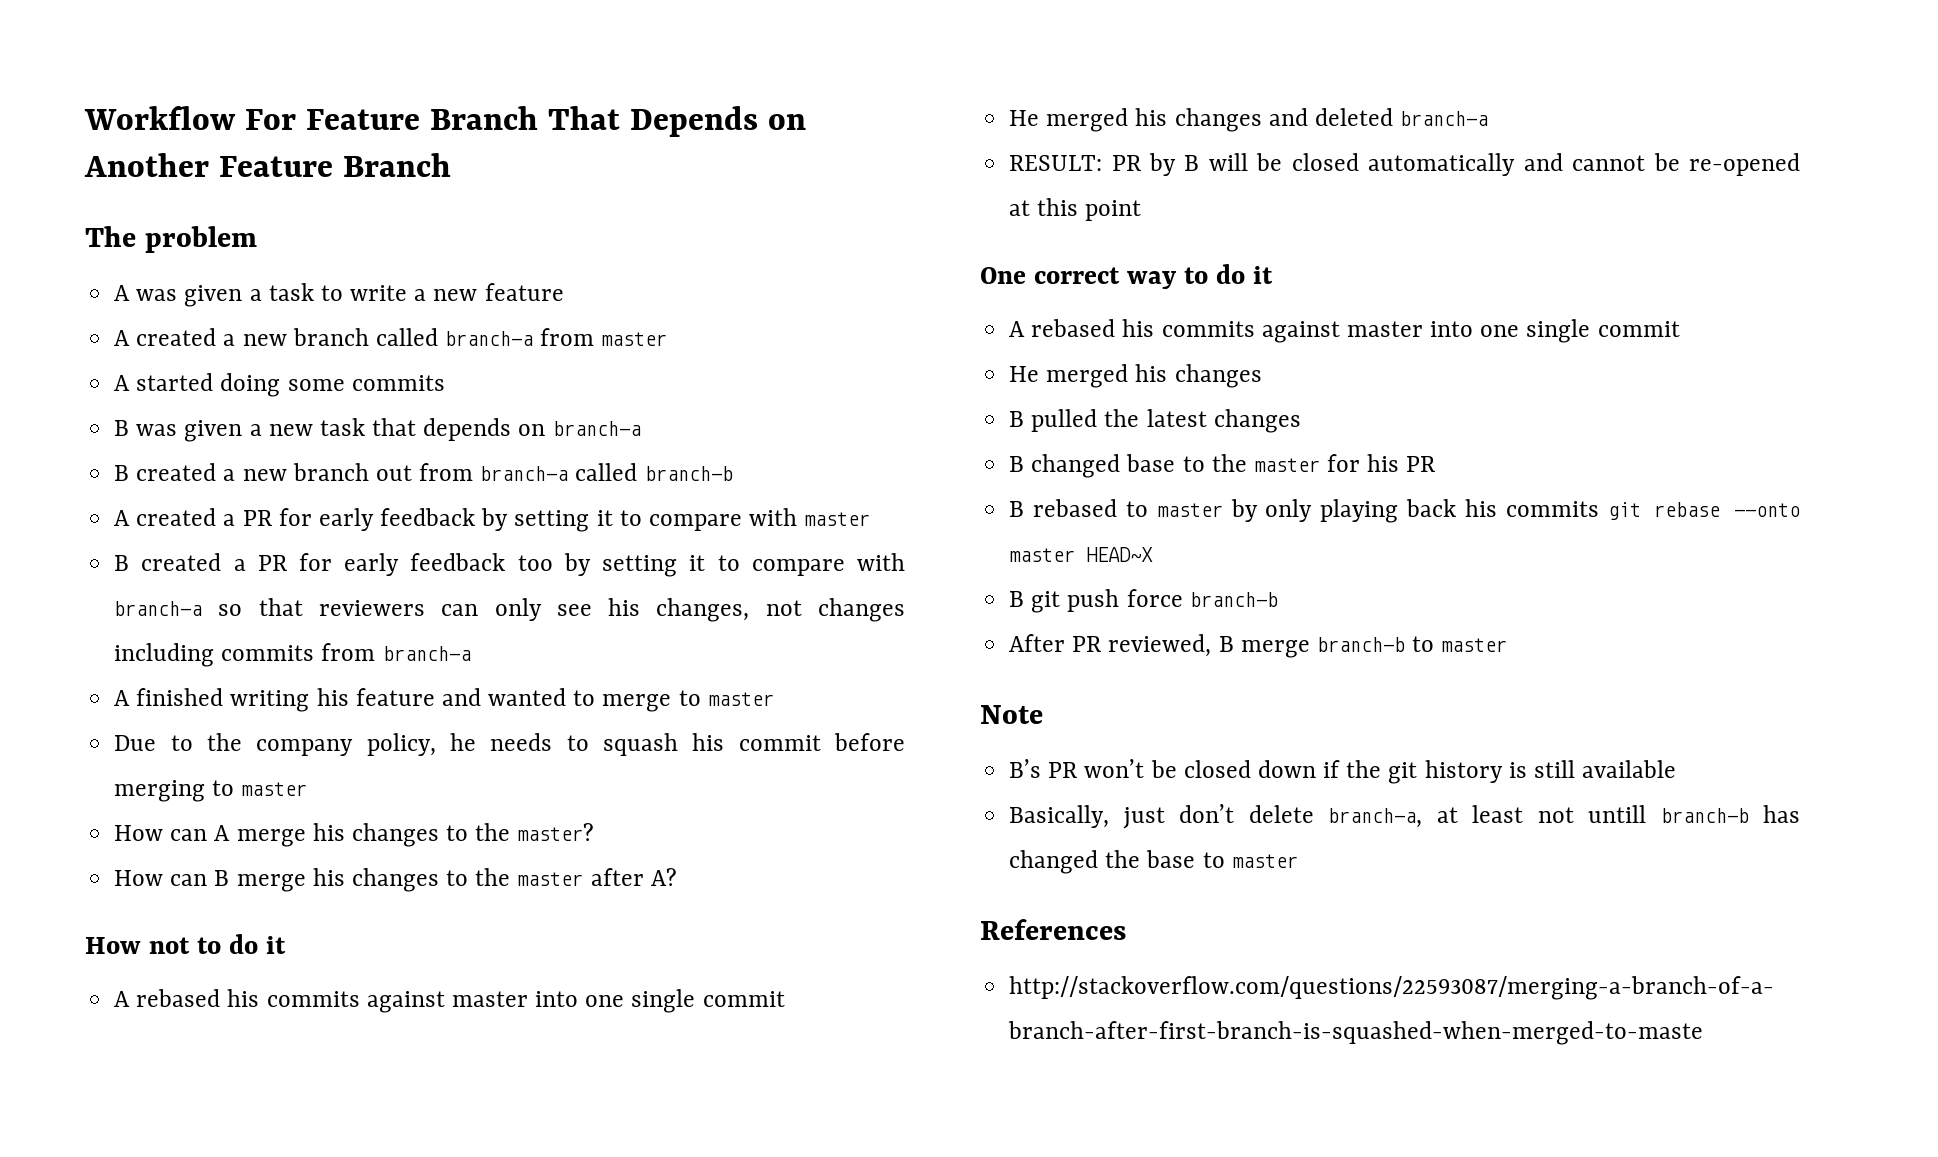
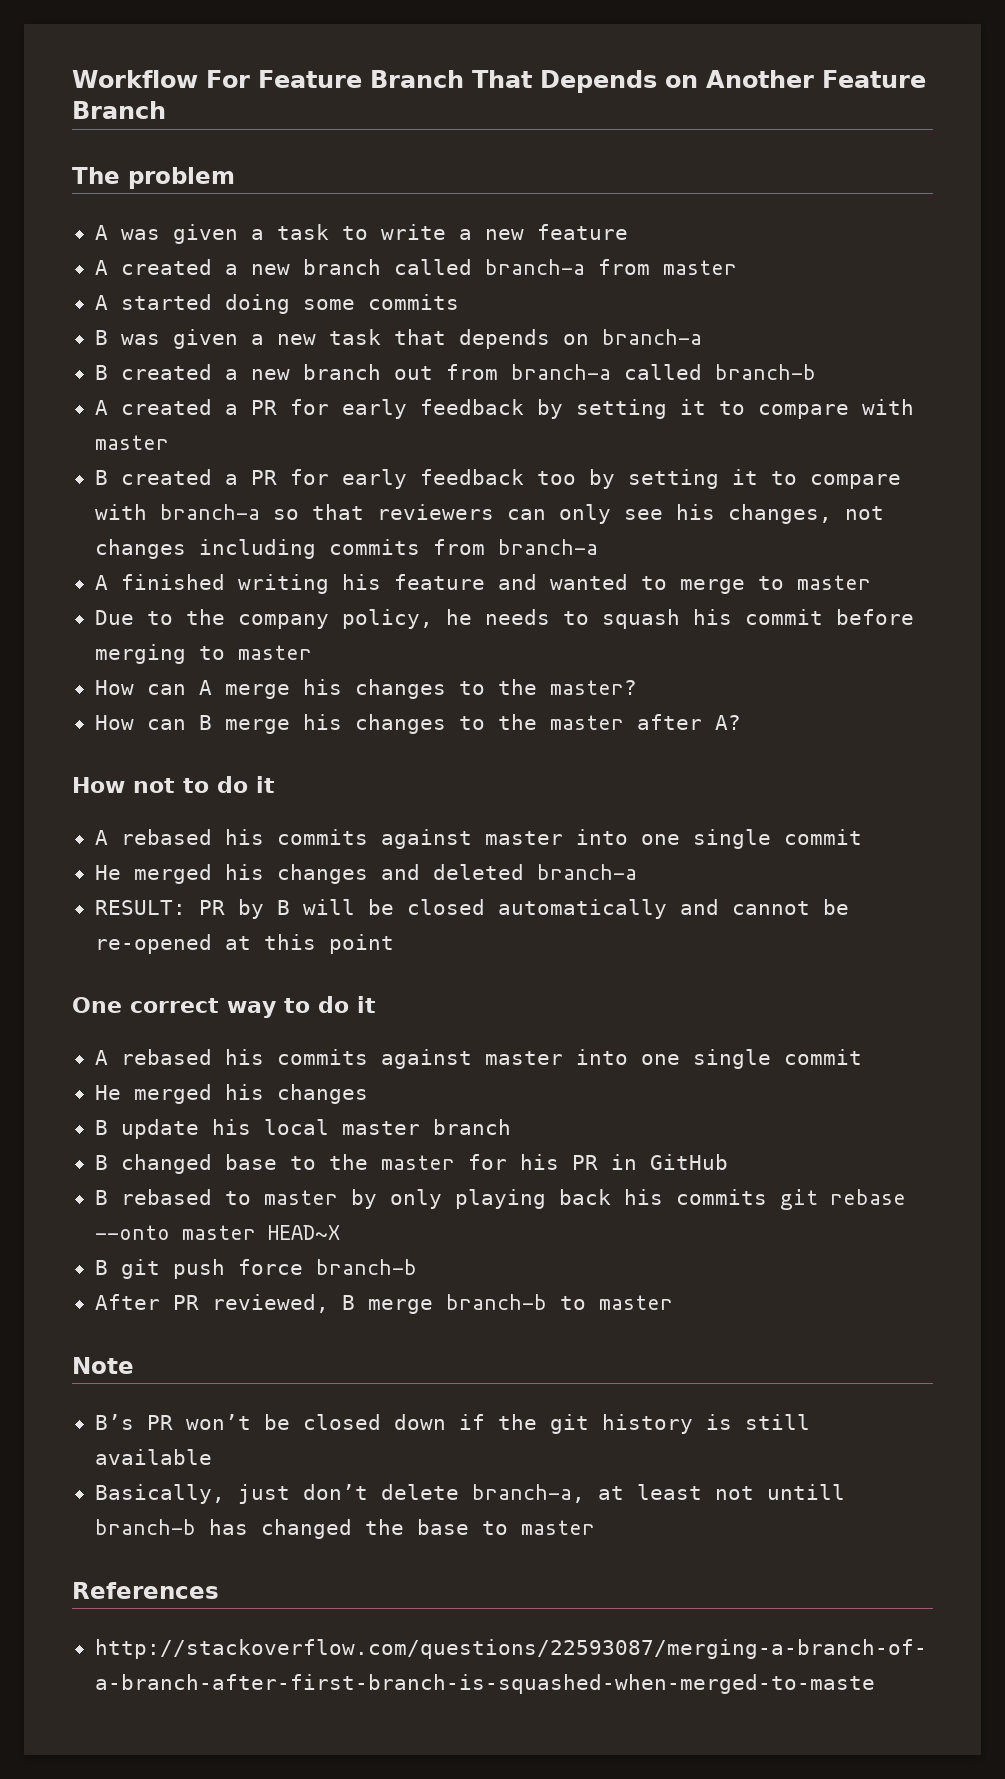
- B pulled the latest changes
+ B update his local master branch
- B changed base to the master for his PR
+ B changed base to the master for his PR in GitHub

